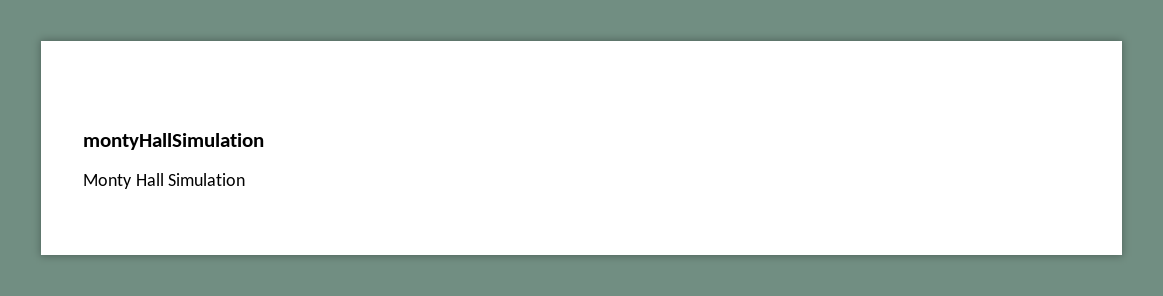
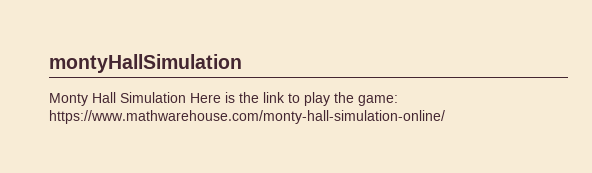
- Monty Hall Simulation
+ Monty Hall Simulation Here is the link to play the game: https://www.mathwarehouse.com/monty-hall-simulation-online/

